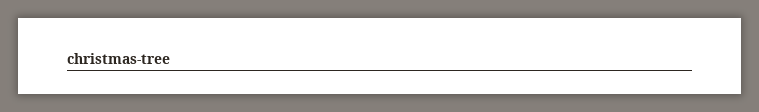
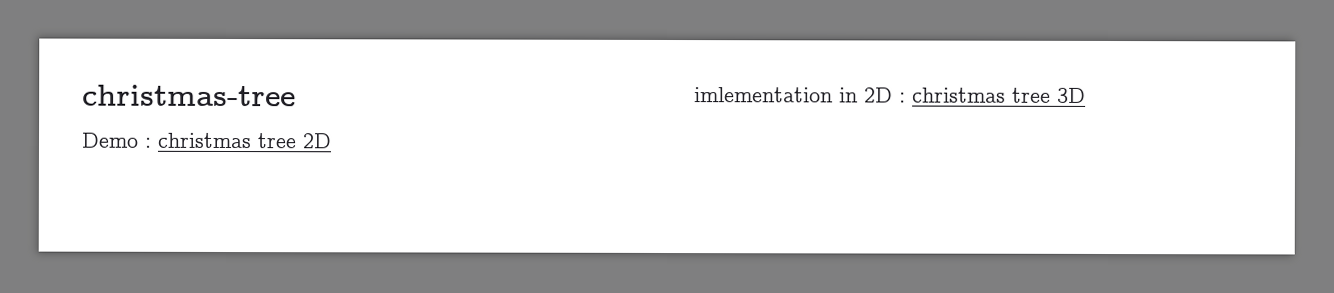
+ Demo : christmas tree 2D
+ imlementation in 2D : christmas tree 3D

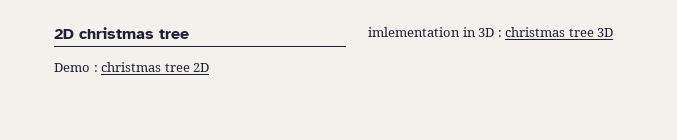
- christmas-tree
+ 2D christmas tree
- imlementation in 2D : christmas tree 3D
+ imlementation in 3D : christmas tree 3D

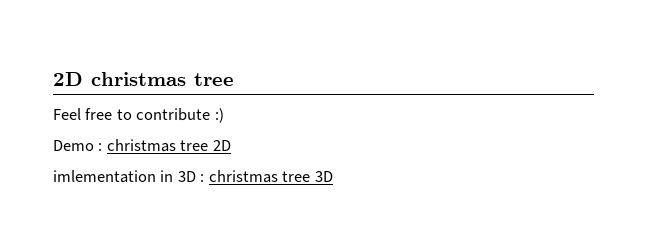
+ Feel free to contribute :)

